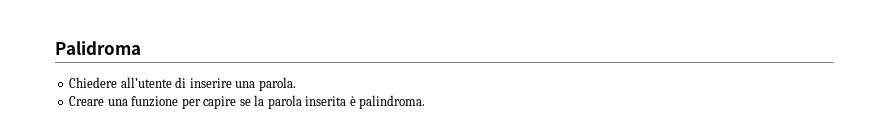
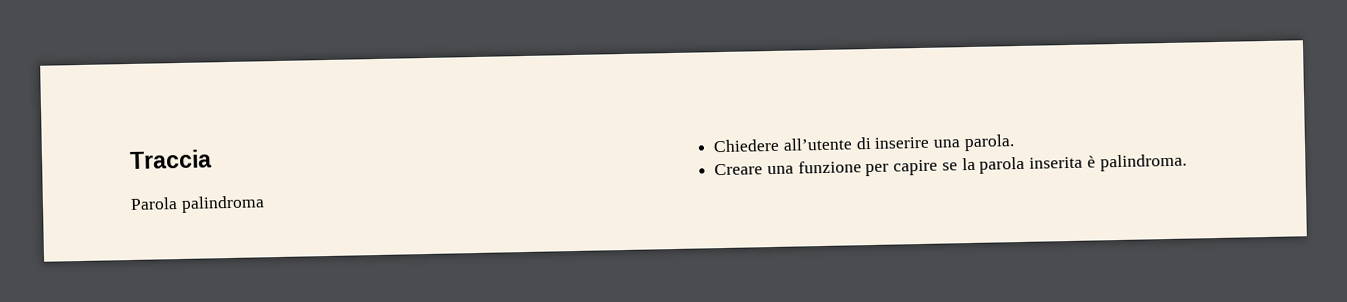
- Palidroma
+ Traccia
+ Parola palindroma

